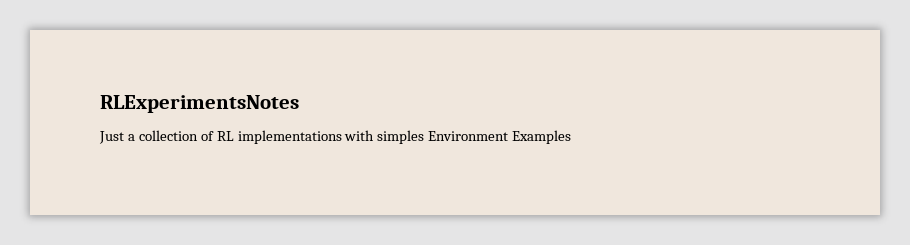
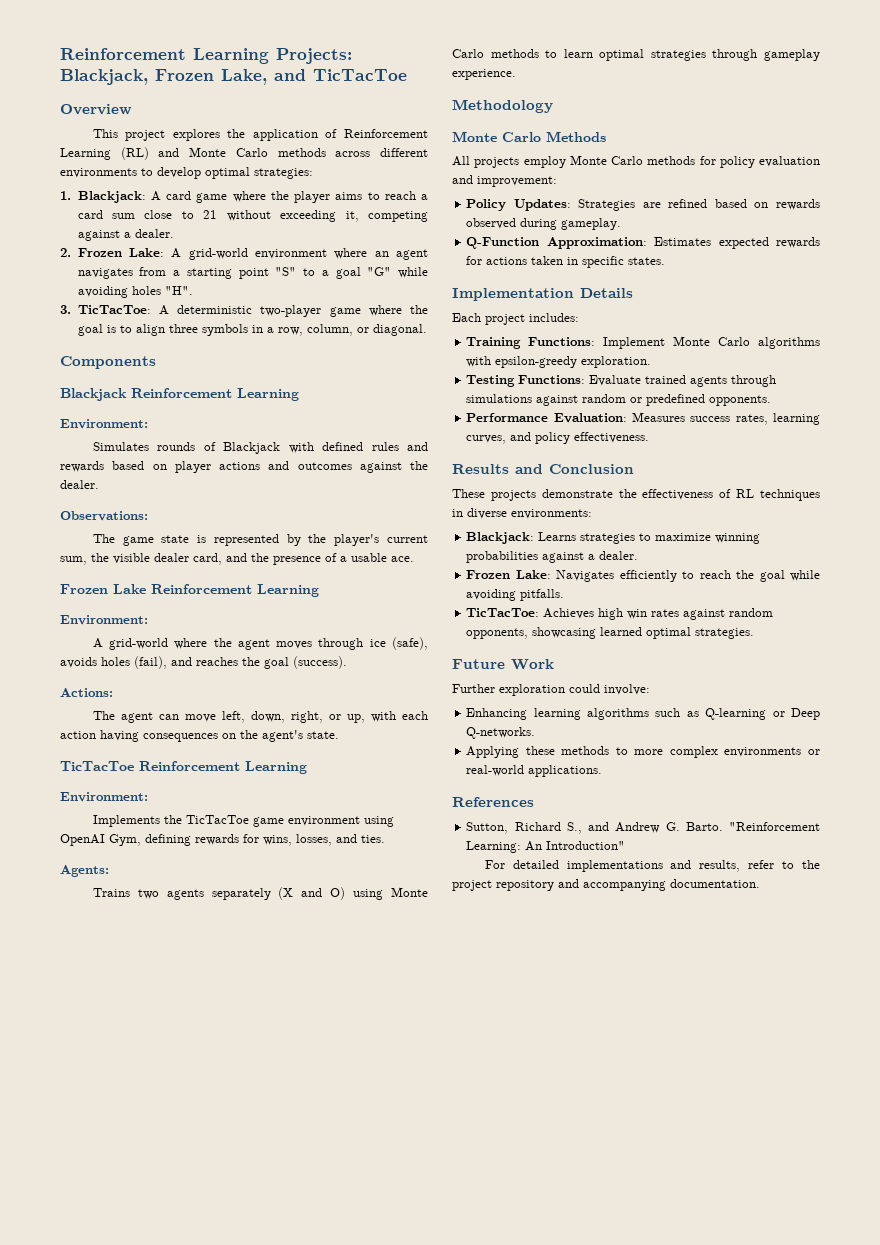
- RLExperimentsNotes
- Just a collection of RL implementations with simples Environment Examples
+ Reinforcement Learning Projects: Blackjack, Frozen Lake, and TicTacToe
+ Overview
+ This project explores the application of Reinforcement Learning (RL) and Monte Carlo methods across different environments to develop optimal strategies:
+ 1. Blackjack: A card game where the player aims to reach a card sum close to 21 without exceeding it, competing against a dealer.
+ 2. Frozen Lake: A grid-world environment where an agent navigates from a starting point "S" to a goal "G" while avoiding holes "H".
+ 3. TicTacToe: A deterministic two-player game where the goal is to align three symbols in a row, column, or diagonal.
+ Components
+ Blackjack Reinforcement Learning
+ Environment:
+ Simulates rounds of Blackjack with defined rules and rewards based on player actions and outcomes against the dealer.
+ Observations:
+ The game state is represented by the player's current sum, the visible dealer card, and the presence of a usable ace.
+ Frozen Lake Reinforcement Learning
+ Environment:
+ A grid-world where the agent moves through ice (safe), avoids holes (fail), and reaches the goal (success).
+ Actions:
+ The agent can move left, down, right, or up, with each action having consequences on the agent's state.
+ TicTacToe Reinforcement Learning
+ Environment:
+ Implements the TicTacToe game environment using OpenAI Gym, defining rewards for wins, losses, and ties.
+ Agents:
+ Trains two agents separately (X and O) using Monte Carlo methods to learn optimal strategies through gameplay experience.
+ Methodology
+ Monte Carlo Methods
+ All projects employ Monte Carlo methods for policy evaluation and improvement:
+ Policy Updates: Strategies are refined based on rewards observed during gameplay.
+ Q-Function Approximation: Estimates expected rewards for actions taken in specific states.
+ Implementation Details
+ Each project includes:
+ Training Functions: Implement Monte Carlo algorithms with epsilon-greedy exploration.
+ Testing Functions: Evaluate trained agents through simulations against random or predefined opponents.
+ Performance Evaluation: Measures success rates, learning curves, and policy effectiveness.
+ Results and Conclusion
+ These projects demonstrate the effectiveness of RL techniques in diverse environments:
+ Blackjack: Learns strategies to maximize winning probabilities against a dealer.
+ Frozen Lake: Navigates efficiently to reach the goal while avoiding pitfalls.
+ TicTacToe: Achieves high win rates against random opponents, showcasing learned optimal strategies.
+ Future Work
+ Further exploration could involve:
+ Enhancing learning algorithms such as Q-learning or Deep Q-networks.
+ Applying these methods to more complex environments or real-world applications.
+ References
+ Sutton, Richard S., and Andrew G. Barto. "Reinforcement Learning: An Introduction"
+ For detailed implementations and results, refer to the project repository and accompanying documentation.

